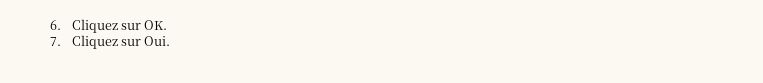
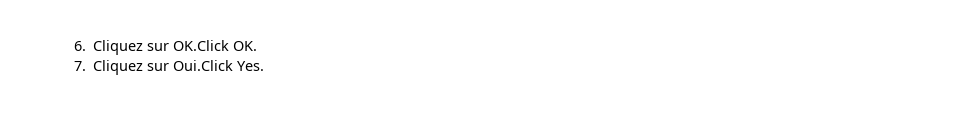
- 6. Cliquez sur OK.
+ 6. Cliquez sur OK.Click OK.
- 7. Cliquez sur Oui.
+ 7. Cliquez sur Oui.Click Yes.

